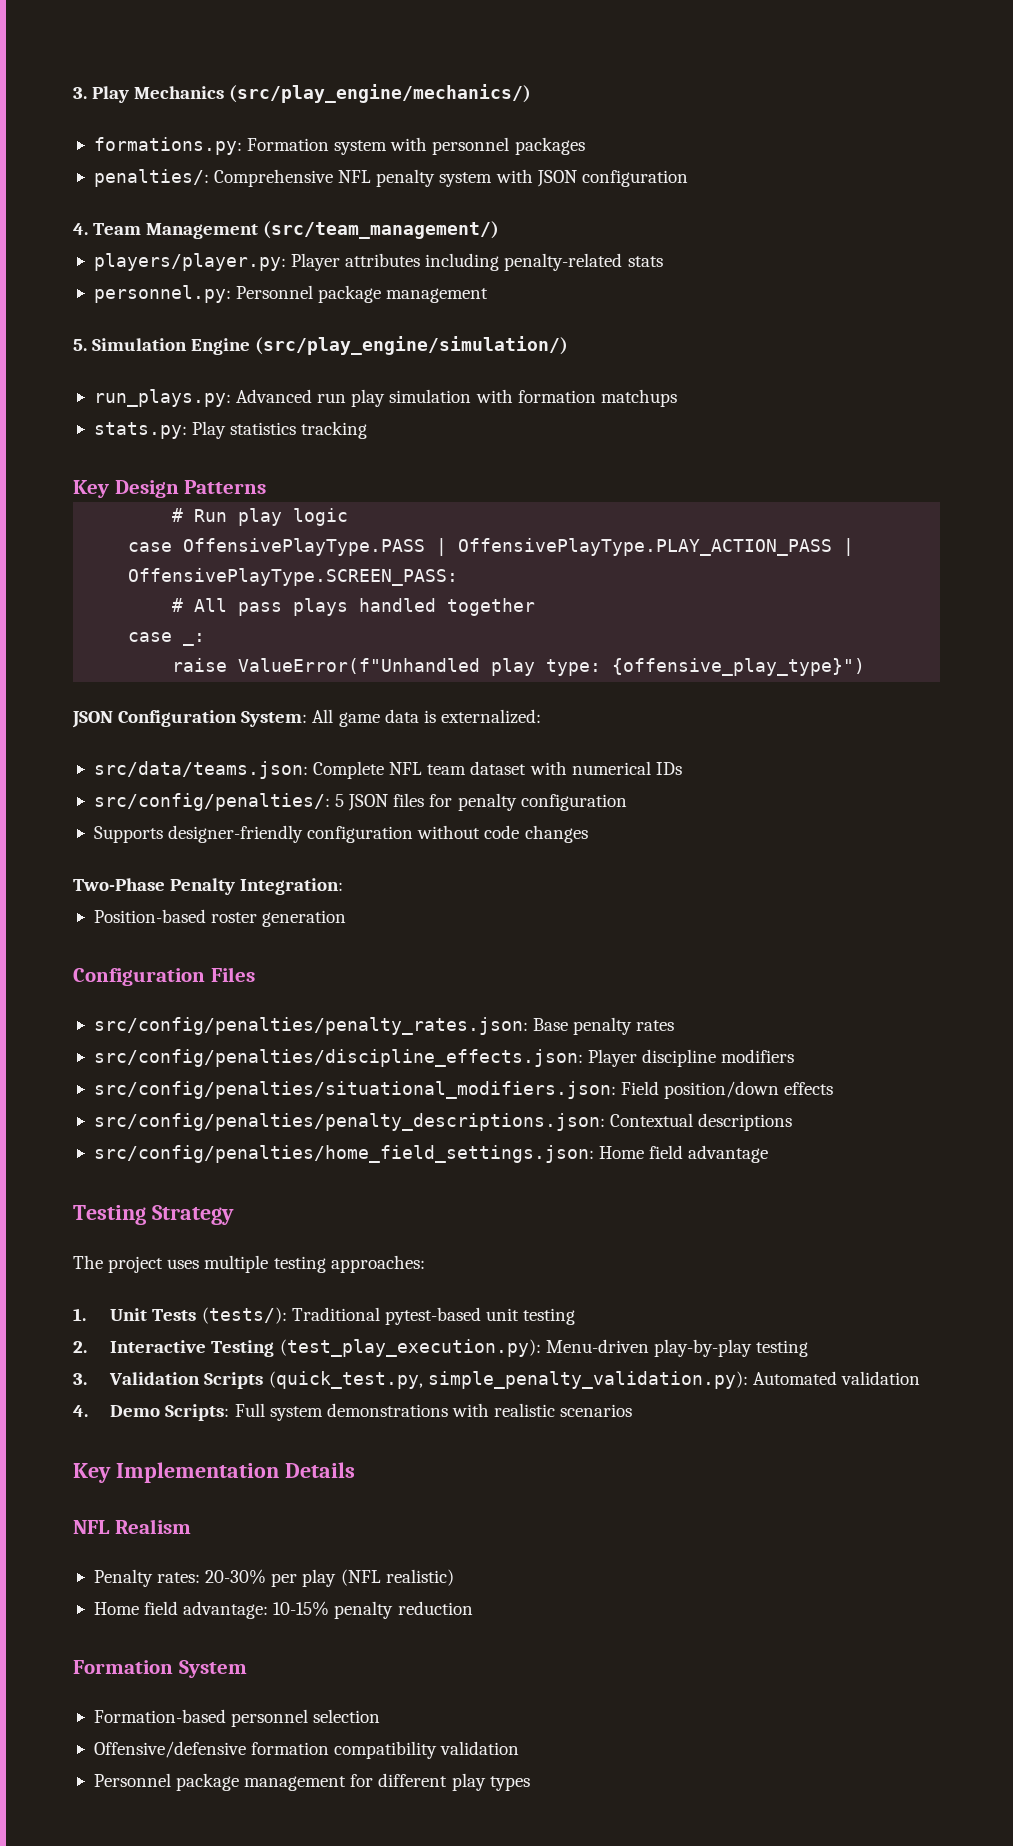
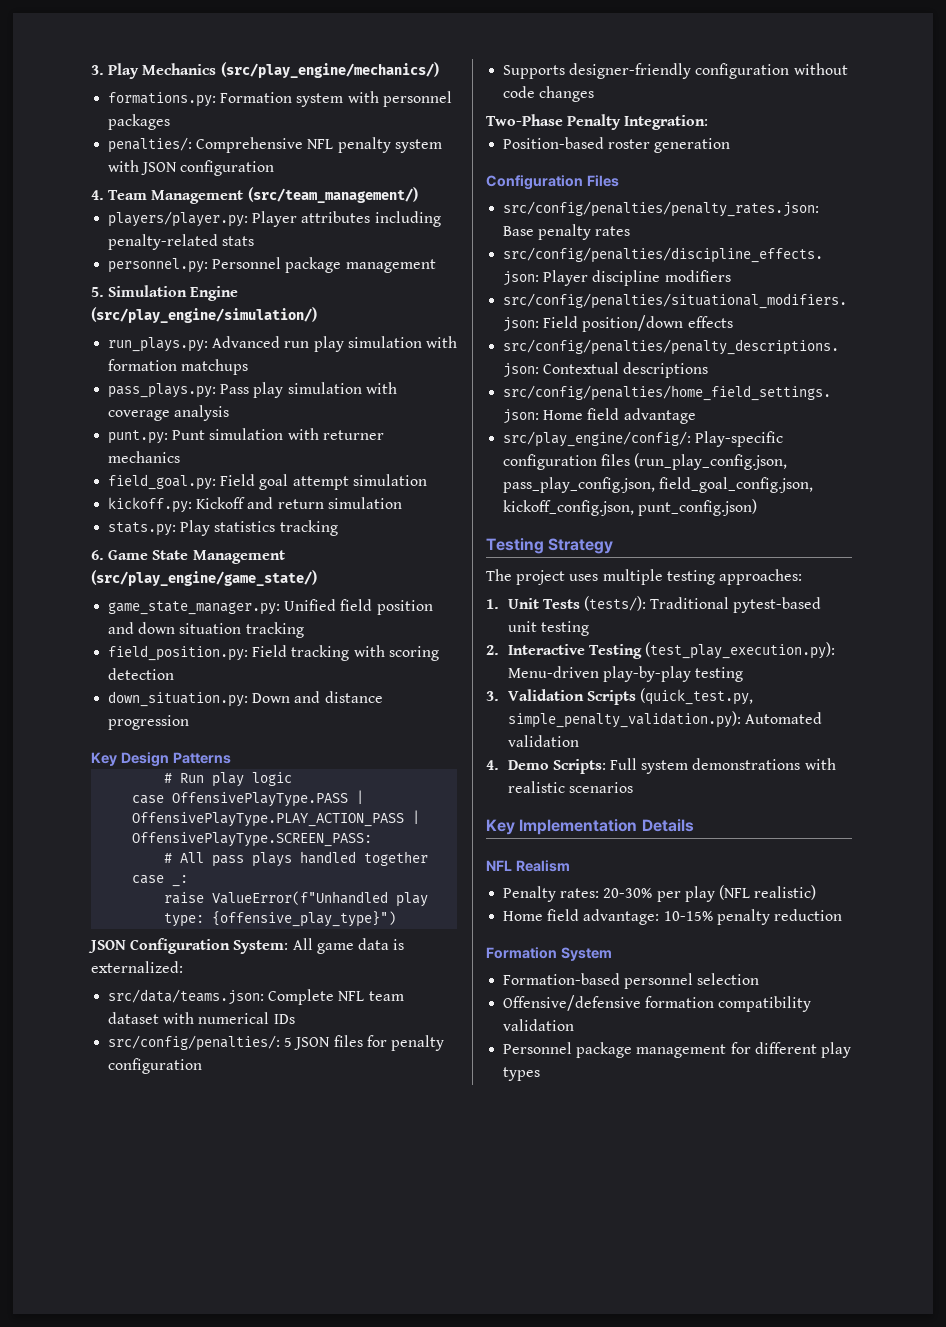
+ pass_plays.py: Pass play simulation with coverage analysis
+ punt.py: Punt simulation with returner mechanics
+ field_goal.py: Field goal attempt simulation
+ kickoff.py: Kickoff and return simulation
  stats.py: Play statistics tracking
+ 6. Game State Management (src/play_engine/game_state/)
+ game_state_manager.py: Unified field position and down situation tracking
+ field_position.py: Field tracking with scoring detection
+ down_situation.py: Down and distance progression
+ src/play_engine/config/: Play-specific configuration files (run_play_config.json, pass_play_config.json, field_goal_config.json, kickoff_config.json, punt_config.json)

